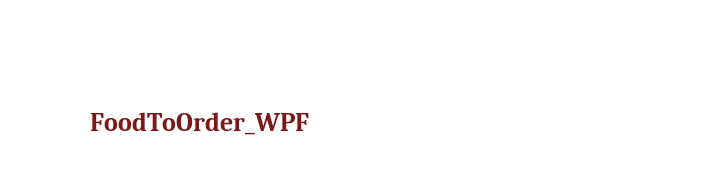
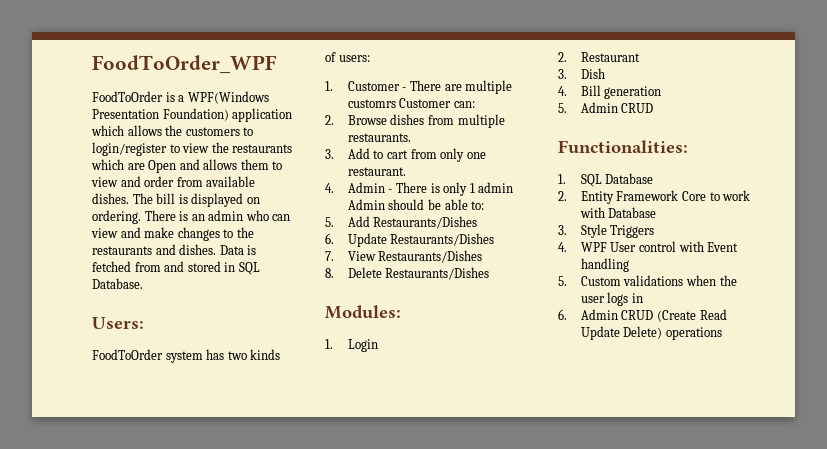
+ FoodToOrder is a WPF(Windows Presentation Foundation) application which allows the customers to login/register to view the restaurants which are Open and allows them to view and order from available dishes. The bill is displayed on ordering. There is an admin who can view and make changes to the restaurants and dishes. Data is fetched from and stored in SQL Database.
+ Users:
+ FoodToOrder system has two kinds of users:
+ 1. Customer - There are multiple customrs Customer can:
+ 2. Browse dishes from multiple restaurants.
+ 3. Add to cart from only one restaurant.
+ 4. Admin - There is only 1 admin Admin should be able to:
+ 5. Add Restaurants/Dishes
+ 6. Update Restaurants/Dishes
+ 7. View Restaurants/Dishes
+ 8. Delete Restaurants/Dishes
+ Modules:
+ 1. Login
+ 2. Restaurant
+ 3. Dish
+ 4. Bill generation
+ 5. Admin CRUD
+ Functionalities:
+ 1. SQL Database
+ 2. Entity Framework Core to work with Database
+ 3. Style Triggers
+ 4. WPF User control with Event handling
+ 5. Custom validations when the user logs in
+ 6. Admin CRUD (Create Read Update Delete) operations

